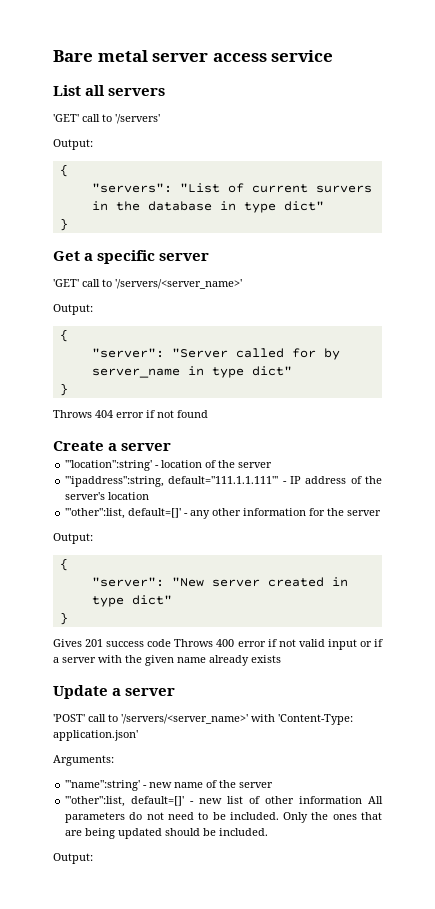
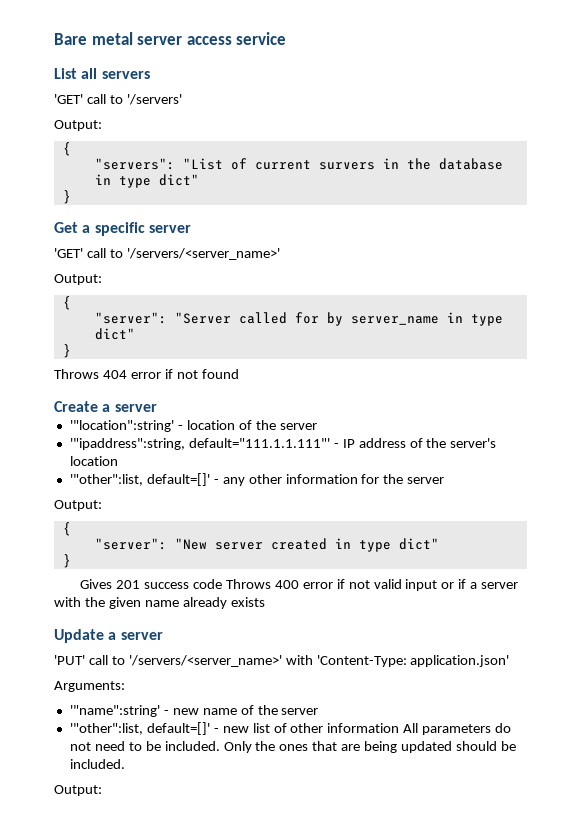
- 'POST' call to '/servers/<server_name>' with 'Content-Type: application.json'
+ 'PUT' call to '/servers/<server_name>' with 'Content-Type: application.json'

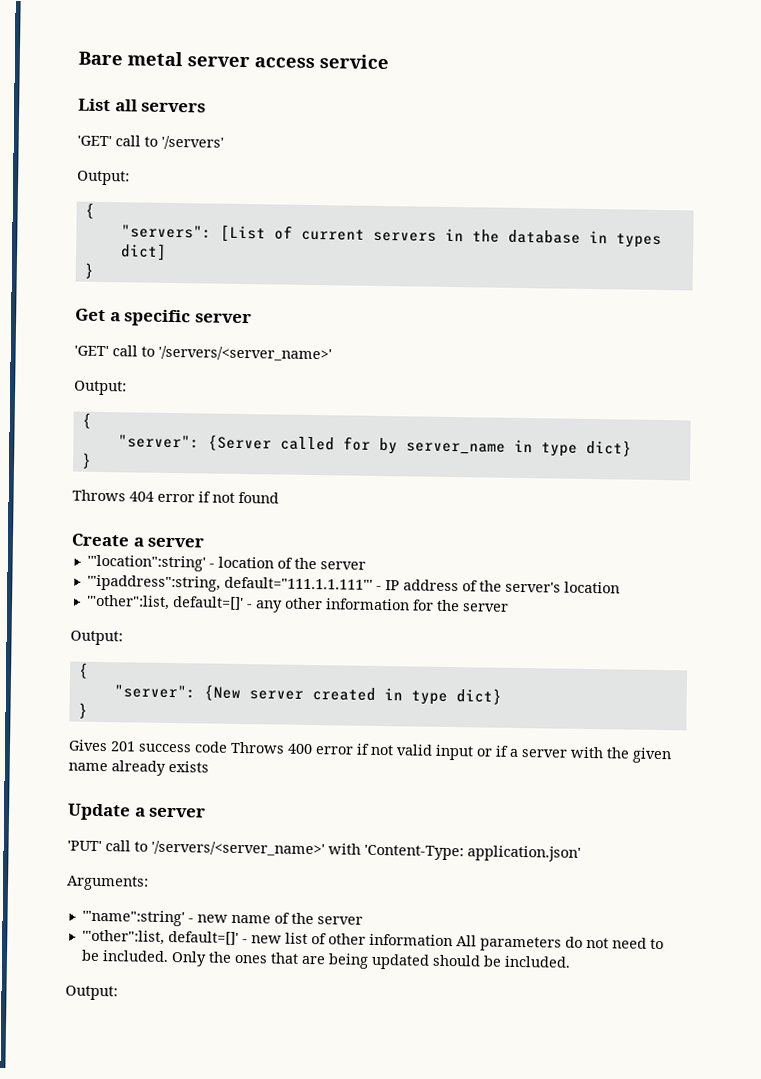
- "servers": "List of current survers in the database in type dict"
+ "servers": [List of current servers in the database in types dict]
- "server": "Server called for by server_name in type dict"
+ "server": {Server called for by server_name in type dict}
- "server": "New server created in type dict"
+ "server": {New server created in type dict}

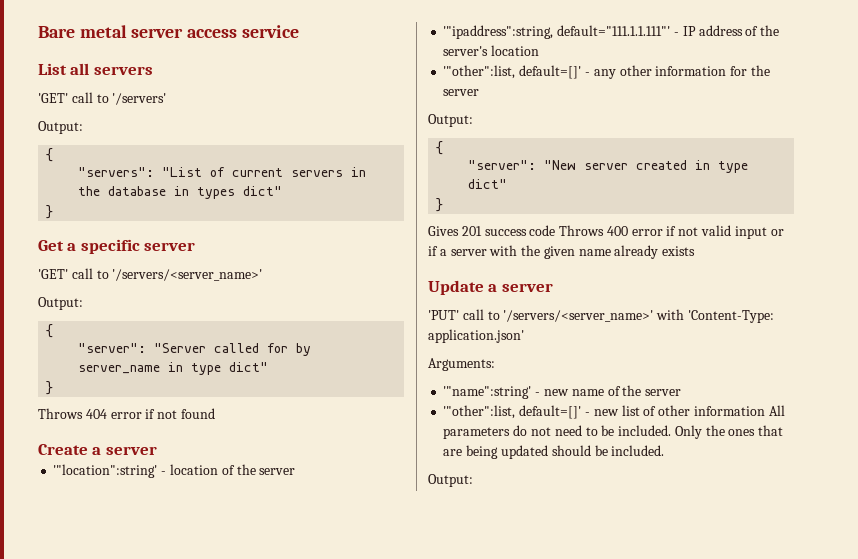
- "servers": [List of current servers in the database in types dict]
+ "servers": "List of current servers in the database in types dict"
- "server": {Server called for by server_name in type dict}
+ "server": "Server called for by server_name in type dict"
- "server": {New server created in type dict}
+ "server": "New server created in type dict"

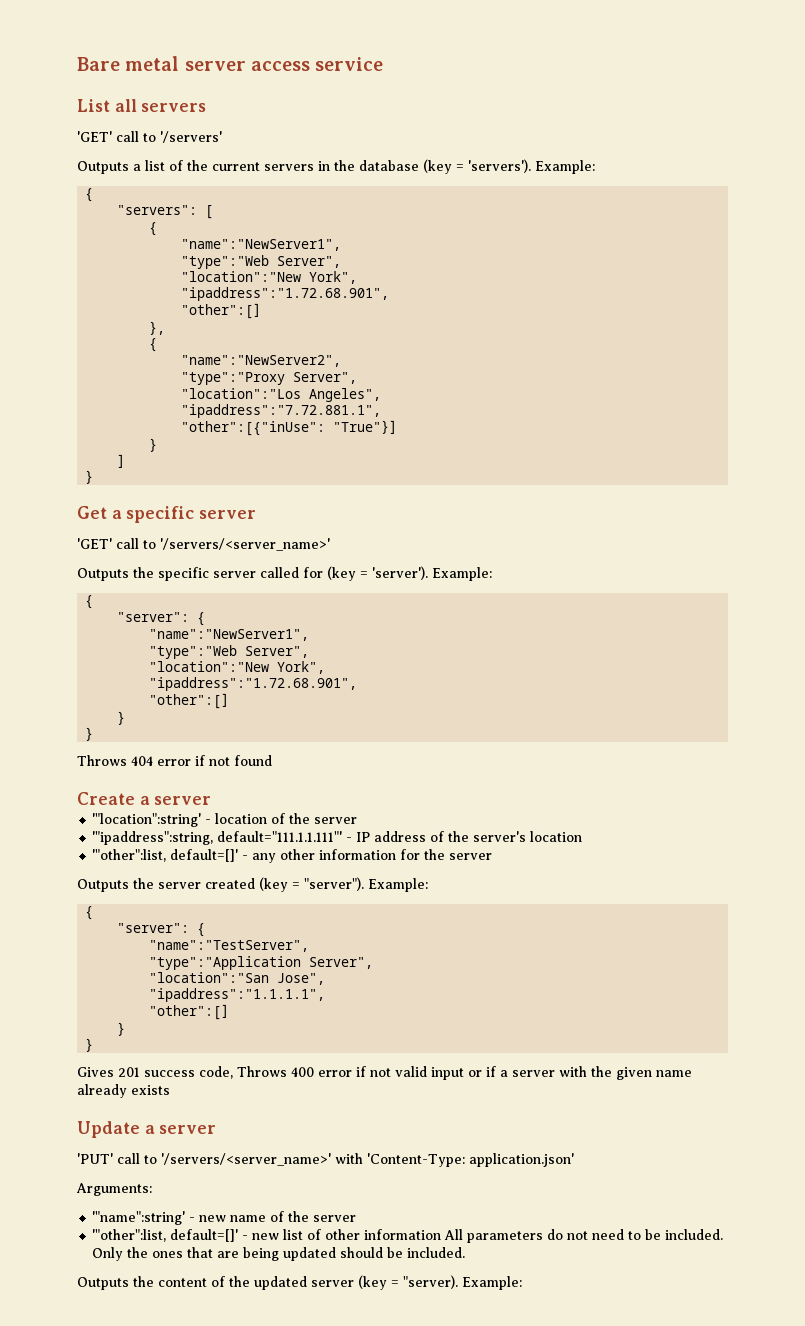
  'GET' call to '/servers'
- Output:
+ Outputs a list of the current servers in the database (key = 'servers'). Example:
  {
- "servers": "List of current servers in the database in types dict"
+ "servers": [
+ {
+ "name":"NewServer1",
+ "type":"Web Server",
+ "location":"New York",
+ "ipaddress":"1.72.68.901",
+ "other":[]
+ },
+ {
+ "name":"NewServer2",
+ "type":"Proxy Server",
+ "location":"Los Angeles",
+ "ipaddress":"7.72.881.1",
+ "other":[{"inUse": "True"}]
+ }
+ ]
  'GET' call to '/servers/<server_name>'
- Output:
+ Outputs the specific server called for (key = 'server'). Example:
  {
- "server": "Server called for by server_name in type dict"
+ "server": {
+ "name":"NewServer1",
+ "type":"Web Server",
+ "location":"New York",
+ "ipaddress":"1.72.68.901",
+ "other":[]
+ }
  '"other":list, default=[]' - any other information for the server
- Output:
+ Outputs the server created (key = "server"). Example:
  {
- "server": "New server created in type dict"
+ "server": {
+ "name":"TestServer",
+ "type":"Application Server",
+ "location":"San Jose",
+ "ipaddress":"1.1.1.1",
+ "other":[]
+ }
- Gives 201 success code Throws 400 error if not valid input or if a server with the given name already exists
+ Gives 201 success code, Throws 400 error if not valid input or if a server with the given name already exists
  Only the ones that are being updated should be included.
- Output:
+ Outputs the content of the updated server (key = "server). Example:

